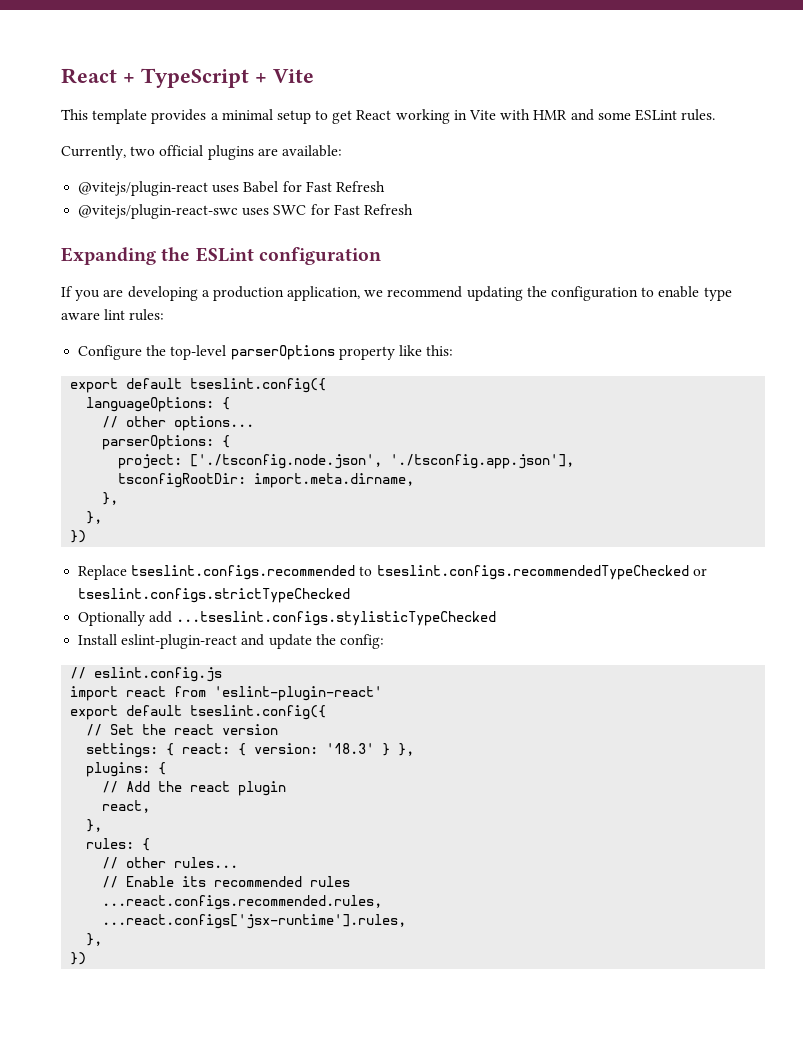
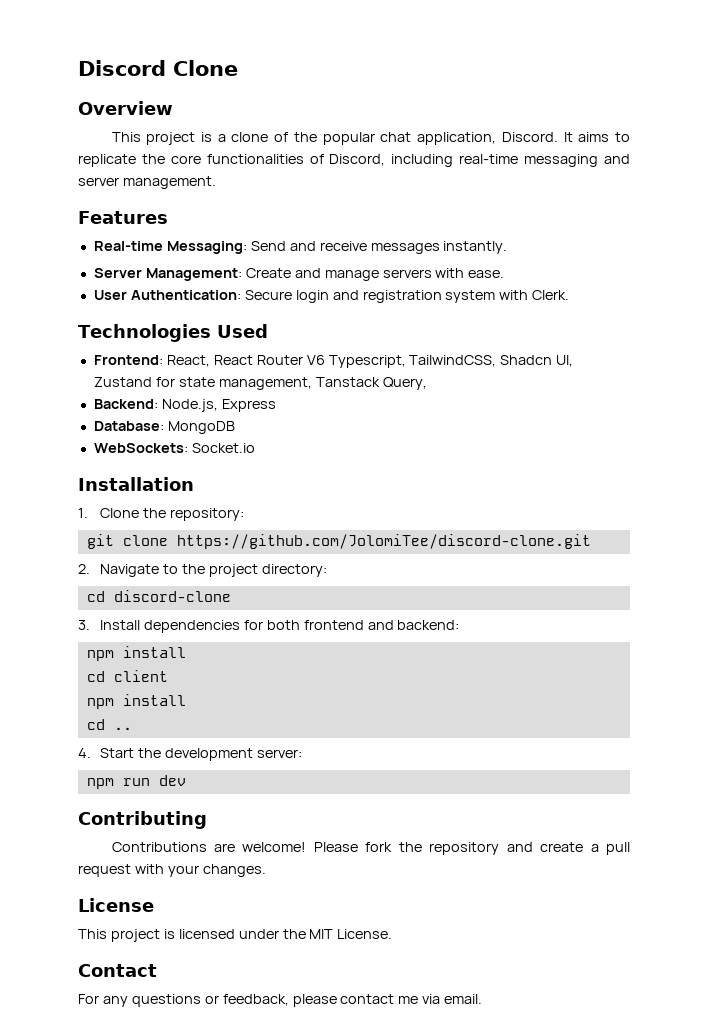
- React + TypeScript + Vite
- This template provides a minimal setup to get React working in Vite with HMR and some ESLint rules.
- Currently, two official plugins are available:
- @vitejs/plugin-react uses Babel for Fast Refresh
- @vitejs/plugin-react-swc uses SWC for Fast Refresh
- Expanding the ESLint configuration
- If you are developing a production application, we recommend updating the configuration to enable type aware lint rules:
- Configure the top-level parserOptions property like this:
- export default tseslint.config({
- languageOptions: {
- // other options...
- parserOptions: {
- project: ['./tsconfig.node.json', './tsconfig.app.json'],
- tsconfigRootDir: import.meta.dirname,
- },
- },
- })
- Replace tseslint.configs.recommended to tseslint.configs.recommendedTypeChecked or tseslint.configs.strictTypeChecked
- Optionally add ...tseslint.configs.stylisticTypeChecked
- Install eslint-plugin-react and update the config:
- // eslint.config.js
- import react from 'eslint-plugin-react'
- export default tseslint.config({
- // Set the react version
- settings: { react: { version: '18.3' } },
- plugins: {
- // Add the react plugin
- react,
- },
- rules: {
- // other rules...
- // Enable its recommended rules
- ...react.configs.recommended.rules,
- ...react.configs['jsx-runtime'].rules,
- },
- })
+ Discord Clone
+ Overview
+ This project is a clone of the popular chat application, Discord. It aims to replicate the core functionalities of Discord, including real-time messaging and server management.
+ Features
+ Real-time Messaging: Send and receive messages instantly.
+ Server Management: Create and manage servers with ease.
+ User Authentication: Secure login and registration system with Clerk.
+ Technologies Used
+ Frontend: React, React Router V6 Typescript, TailwindCSS, Shadcn UI, Zustand for state management, Tanstack Query,
+ Backend: Node.js, Express
+ Database: MongoDB
+ WebSockets: Socket.io
+ Installation
+ 1. Clone the repository:
+ git clone https://github.com/JolomiTee/discord-clone.git
+ 2. Navigate to the project directory:
+ cd discord-clone
+ 3. Install dependencies for both frontend and backend:
+ npm install
+ cd client
+ npm install
+ cd ..
+ 4. Start the development server:
+ npm run dev
+ Contributing
+ Contributions are welcome! Please fork the repository and create a pull request with your changes.
+ License
+ This project is licensed under the MIT License.
+ Contact
+ For any questions or feedback, please contact me via email.

